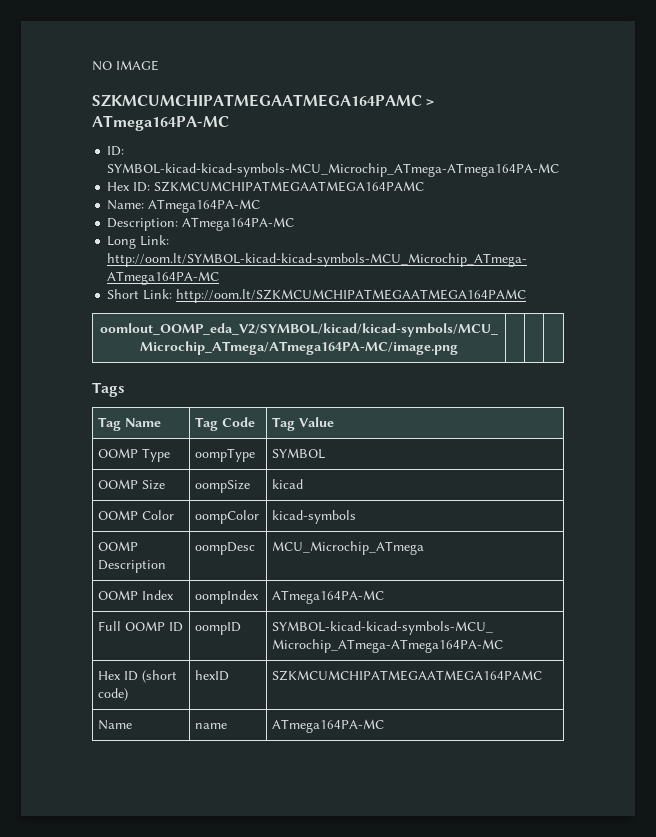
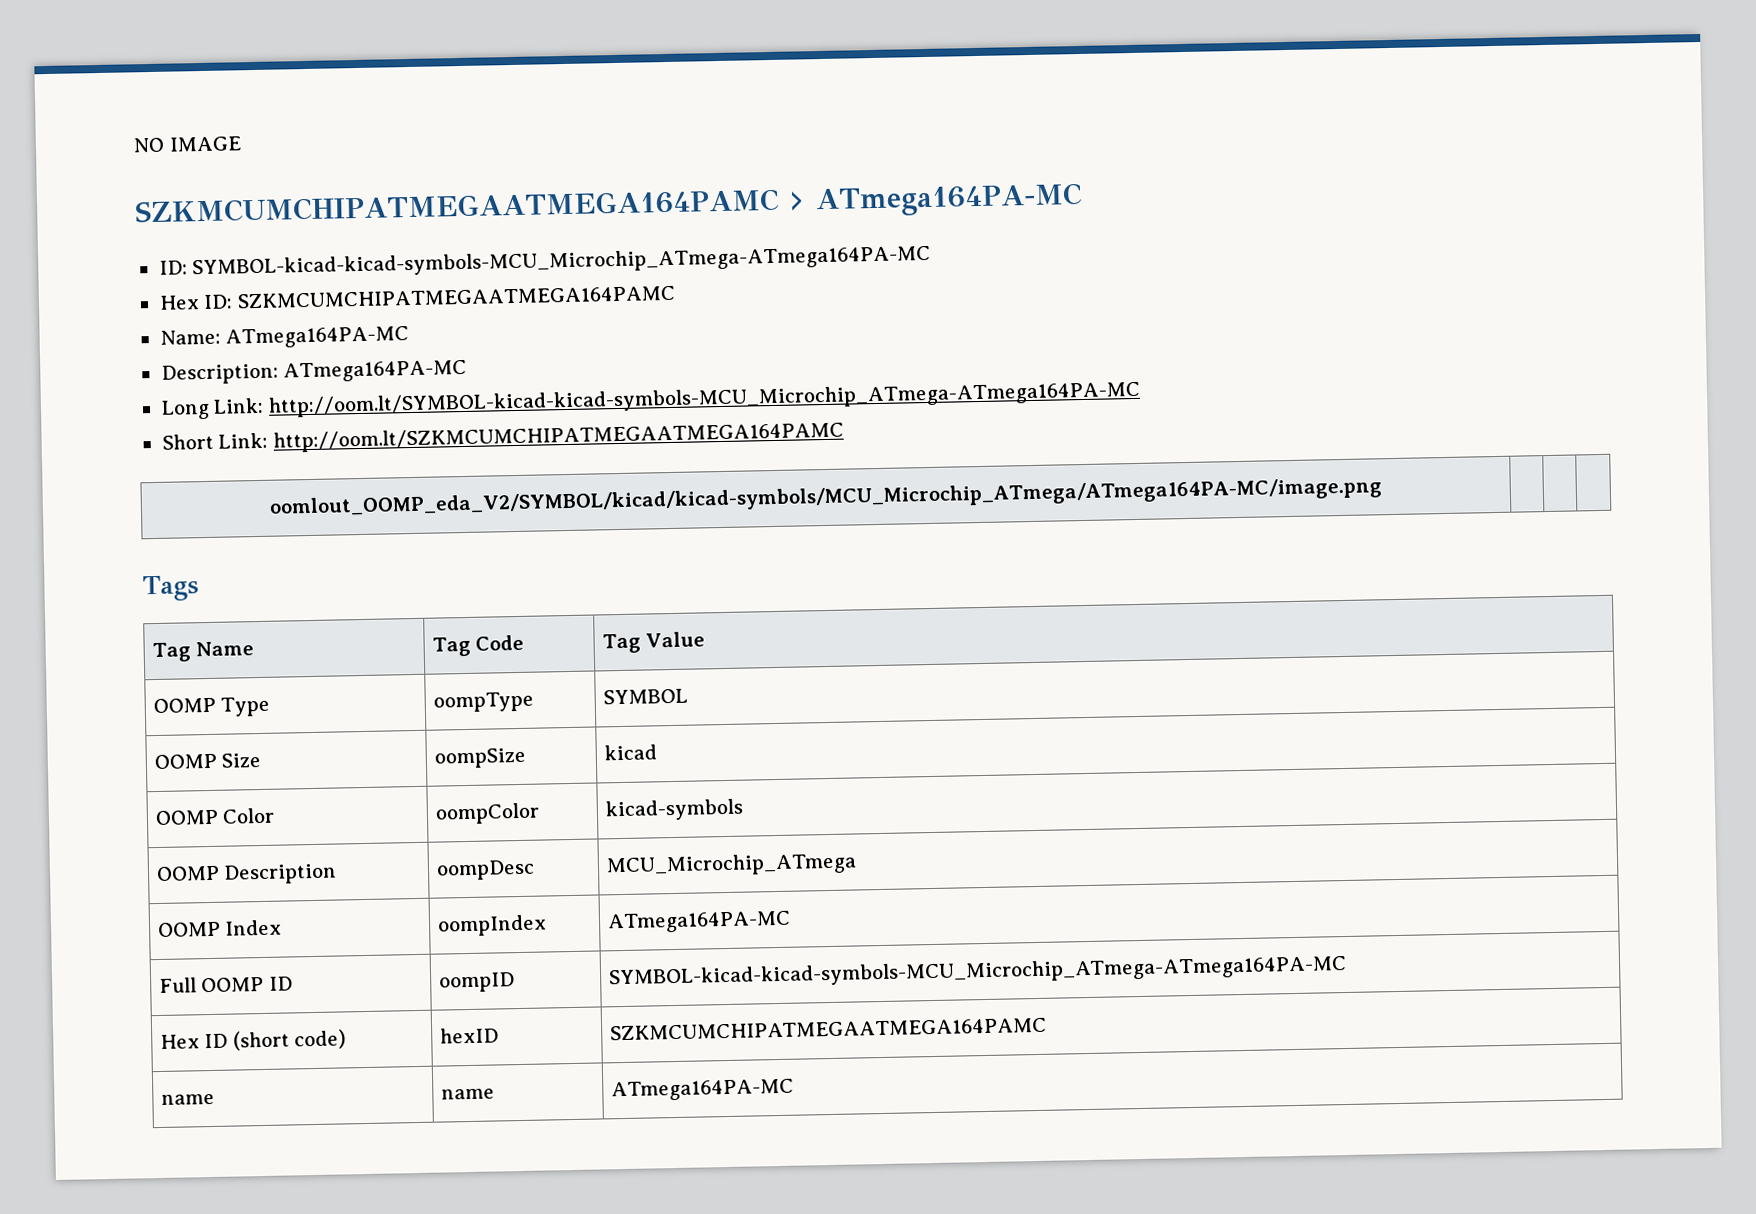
- Name | name | ATmega164PA-MC
+ name | name | ATmega164PA-MC

